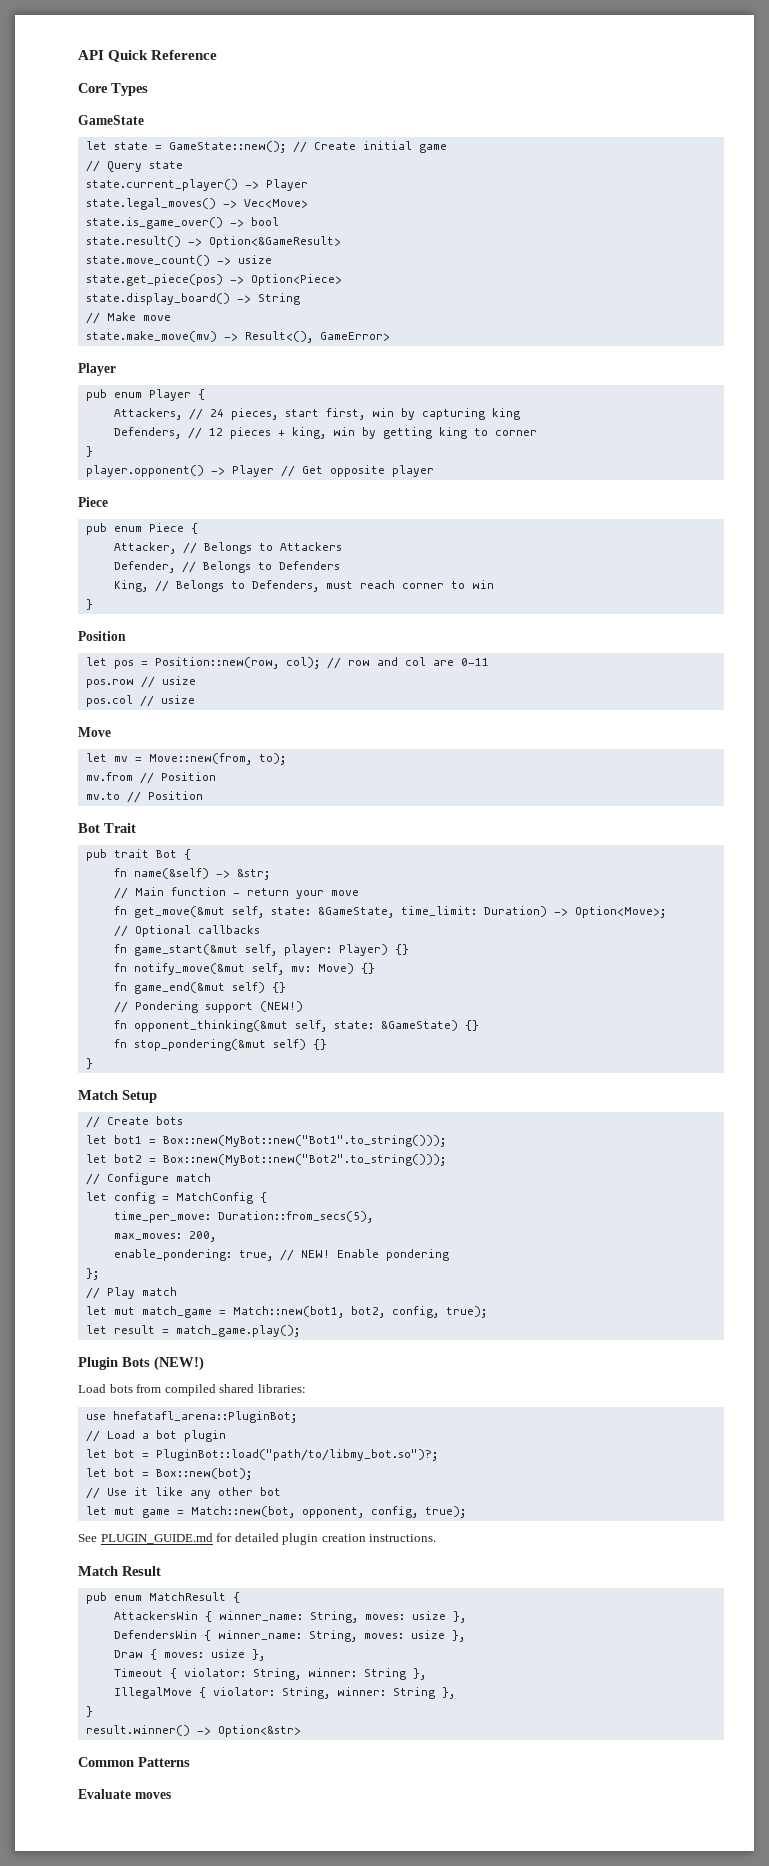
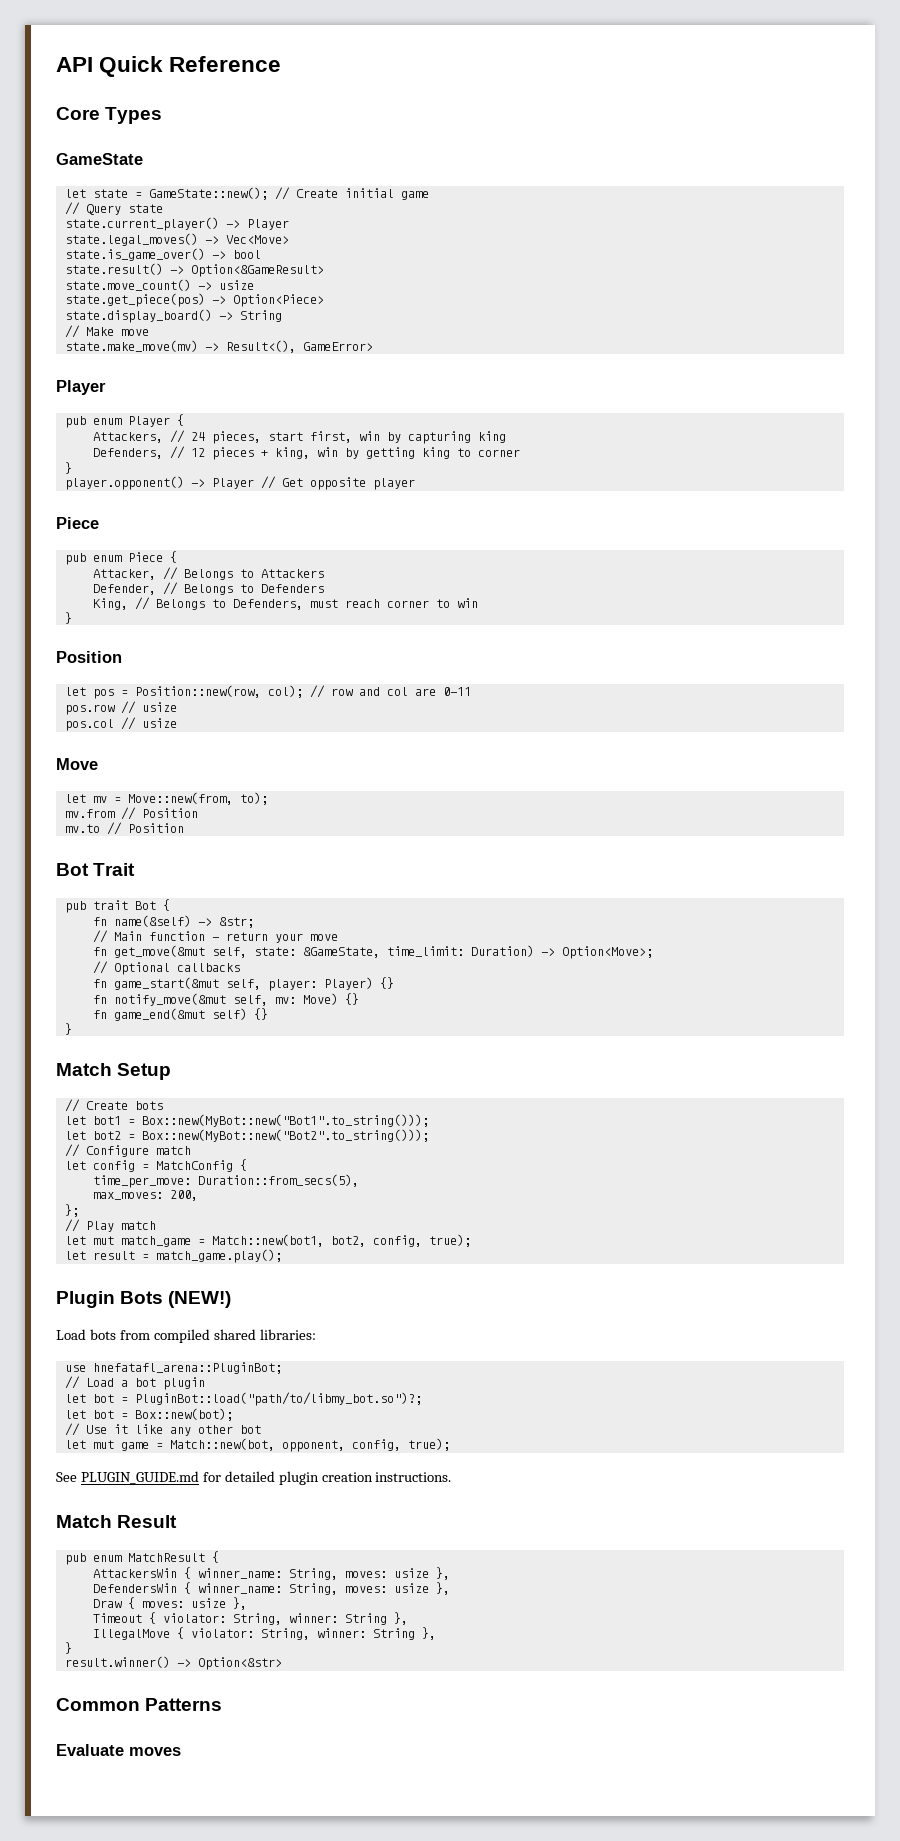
- // Pondering support (NEW!)
- fn opponent_thinking(&mut self, state: &GameState) {}
- fn stop_pondering(&mut self) {}
- enable_pondering: true, // NEW! Enable pondering

